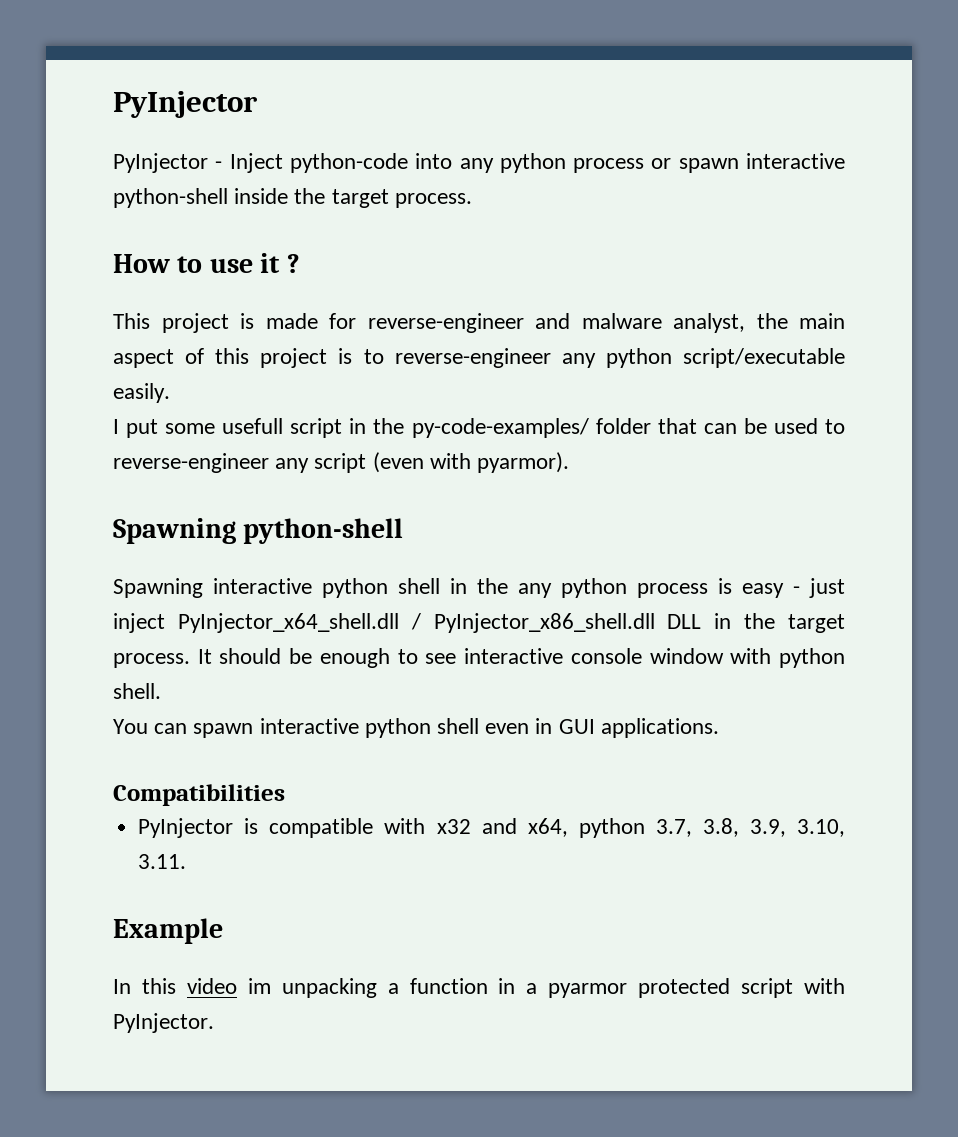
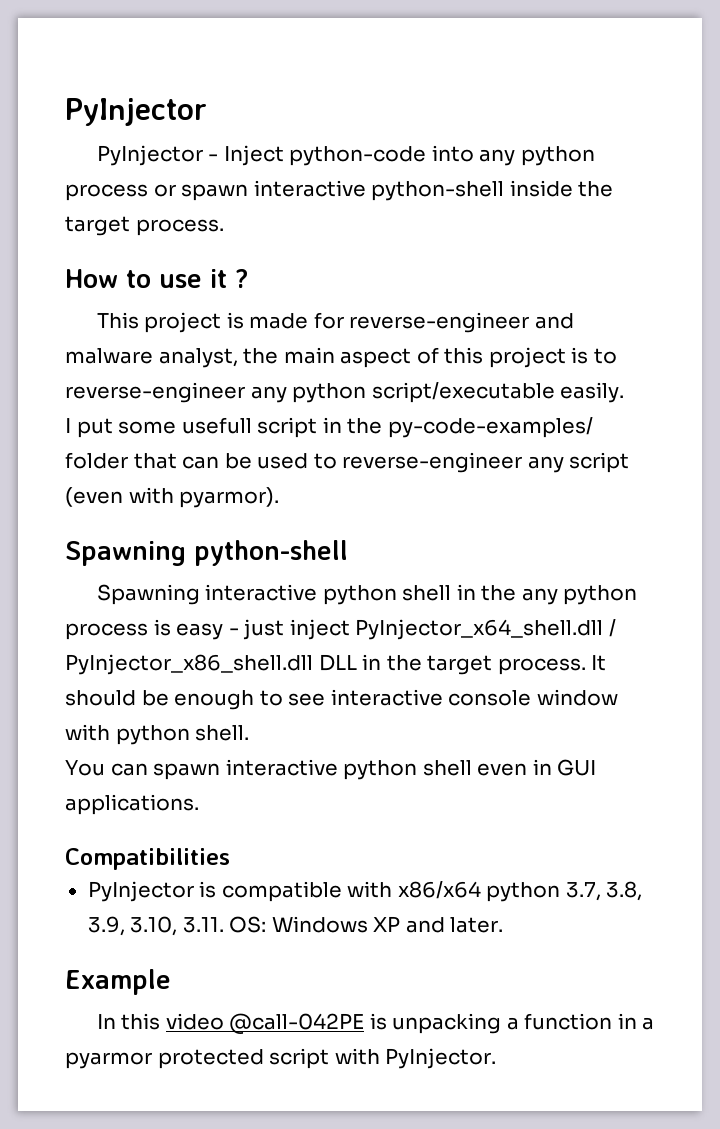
- PyInjector is compatible with x32 and x64, python 3.7, 3.8, 3.9, 3.10, 3.11.
+ PyInjector is compatible with x86/x64 python 3.7, 3.8, 3.9, 3.10, 3.11. OS: Windows XP and later.
- In this video im unpacking a function in a pyarmor protected script with PyInjector.
+ In this video @call-042PE is unpacking a function in a pyarmor protected script with PyInjector.

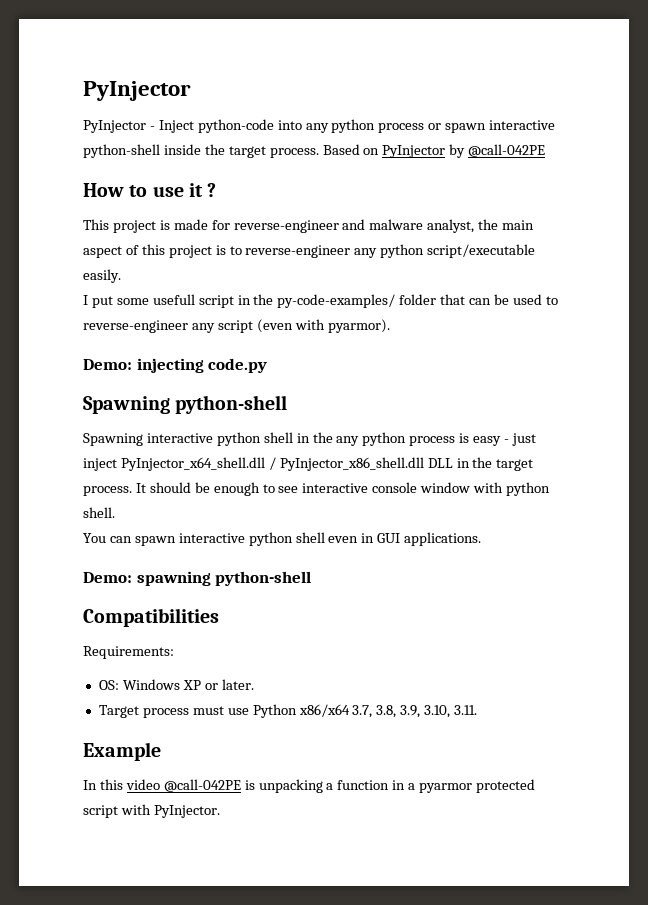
+ Based on PyInjector by @call-042PE
+ Demo: injecting code.py
+ Demo: spawning python-shell
  Compatibilities
- PyInjector is compatible with x86/x64 python 3.7, 3.8, 3.9, 3.10, 3.11. OS: Windows XP and later.
+ Requirements:
+ OS: Windows XP or later.
+ Target process must use Python x86/x64 3.7, 3.8, 3.9, 3.10, 3.11.

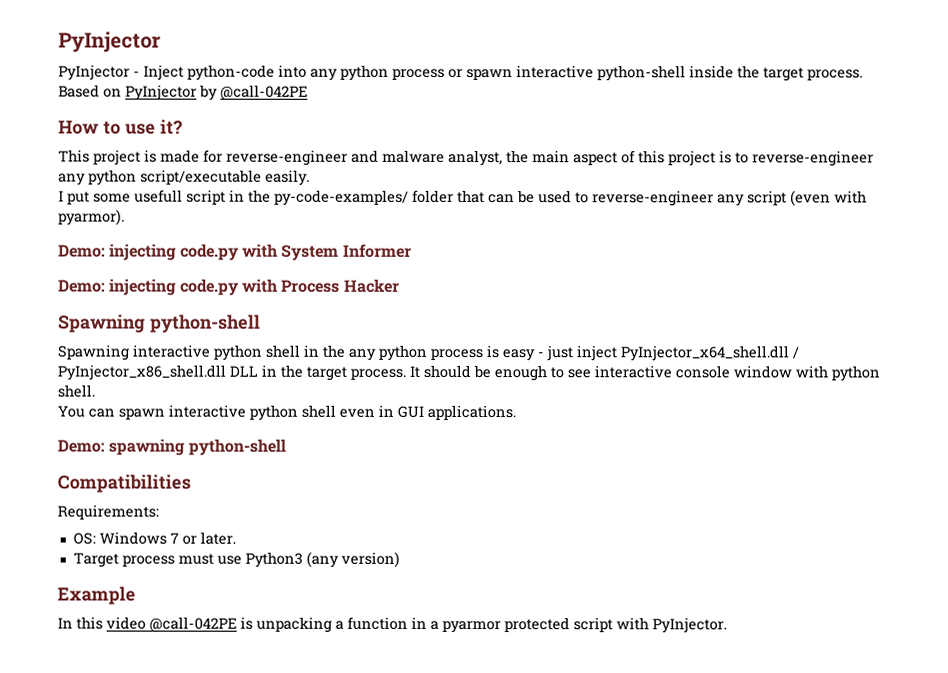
- How to use it ?
+ How to use it?
- Demo: injecting code.py
+ Demo: injecting code.py with System Informer
+ Demo: injecting code.py with Process Hacker
- OS: Windows XP or later.
+ OS: Windows 7 or later.
- Target process must use Python x86/x64 3.7, 3.8, 3.9, 3.10, 3.11.
+ Target process must use Python3 (any version)

